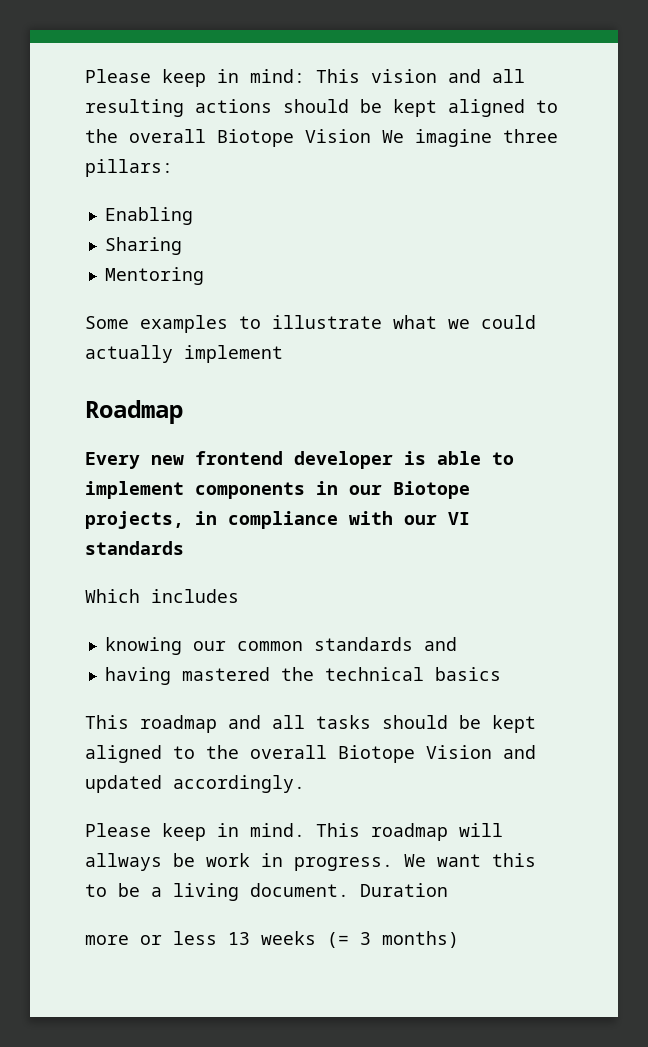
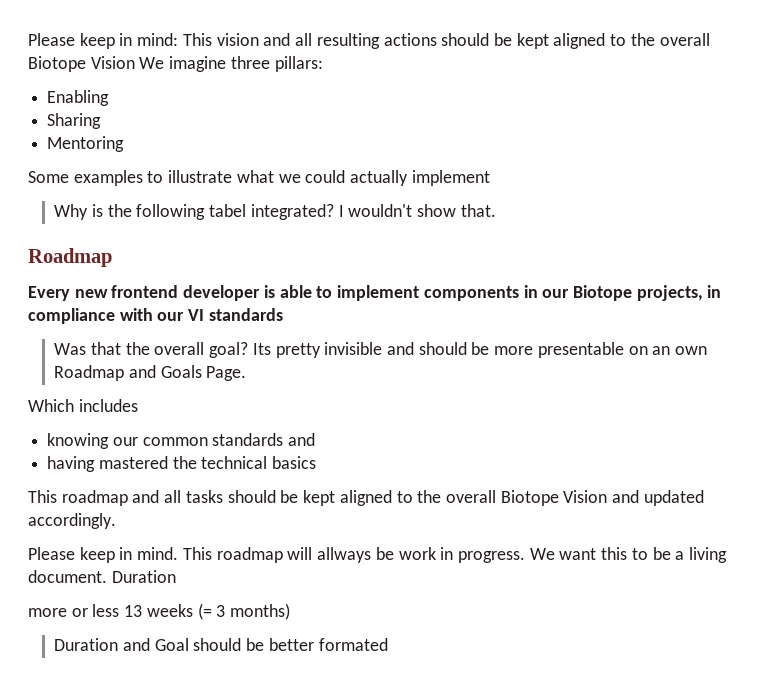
+ Why is the following tabel integrated? I wouldn't show that.
+ Was that the overall goal? Its pretty invisible and should be more presentable on an own Roadmap and Goals Page.
+ Duration and Goal should be better formated

